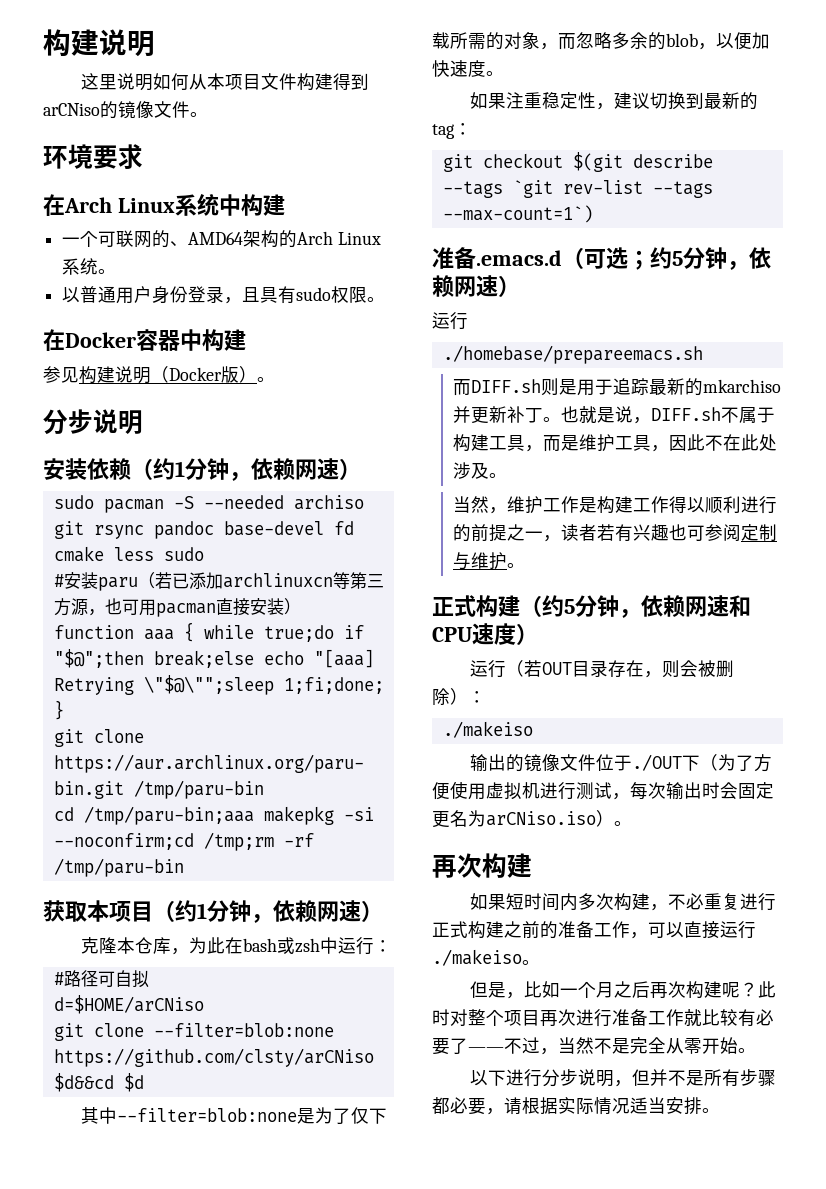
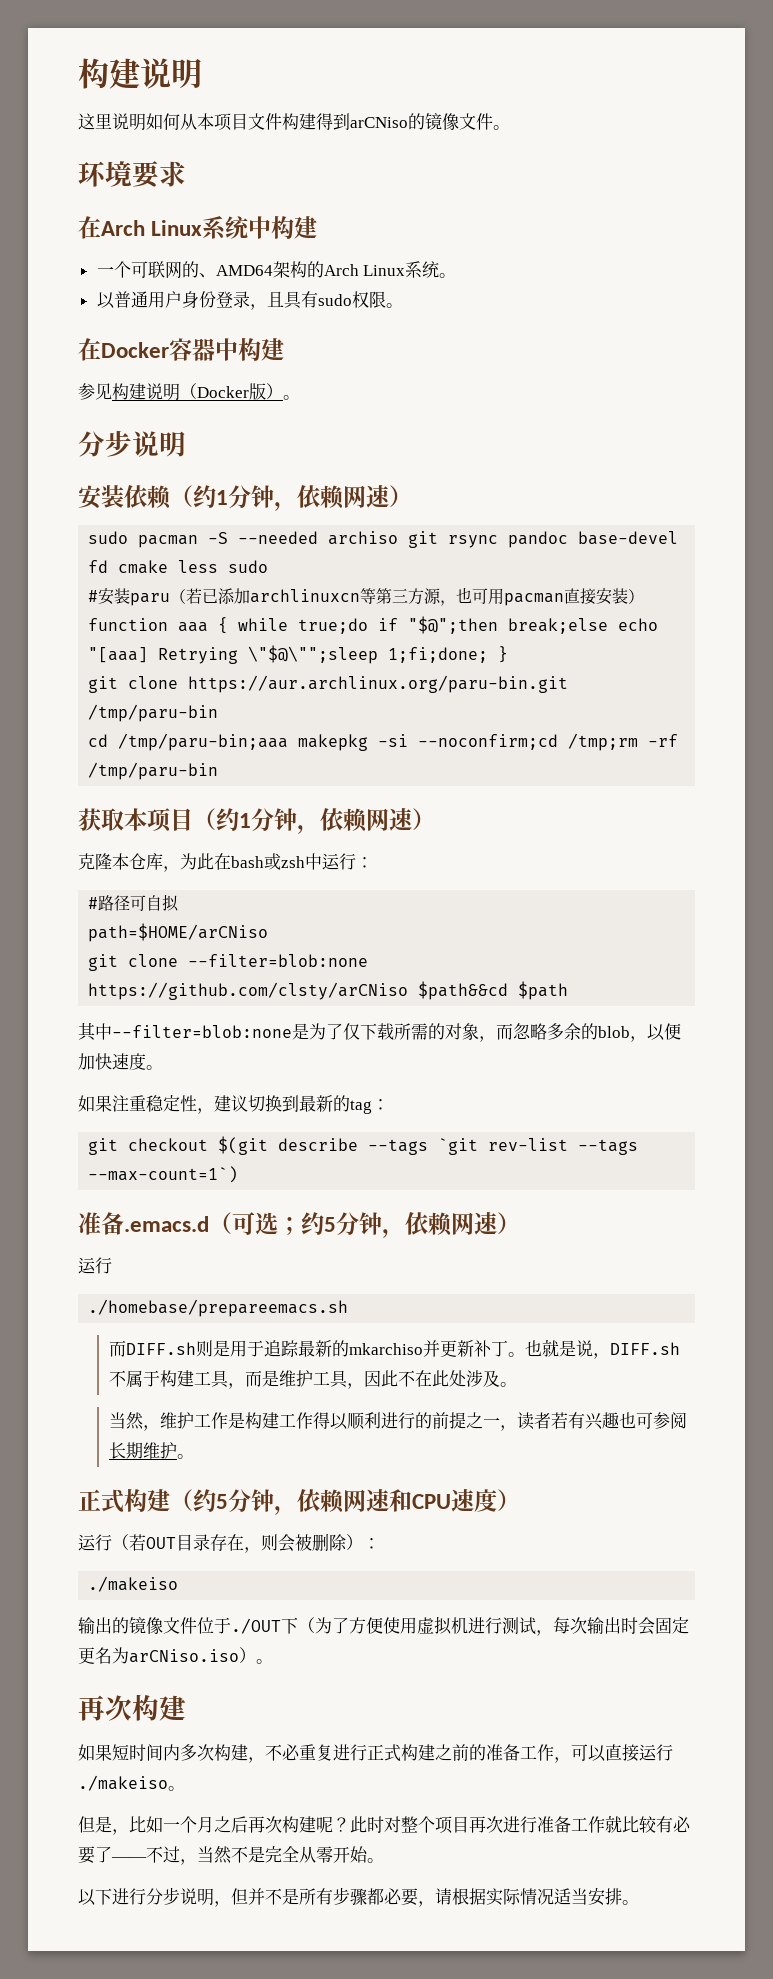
- d=$HOME/arCNiso
+ path=$HOME/arCNiso
- git clone --filter=blob:none https://github.com/clsty/arCNiso $d&&cd $d
+ git clone --filter=blob:none https://github.com/clsty/arCNiso $path&&cd $path
- 当然，维护工作是构建工作得以顺利进行的前提之一，读者若有兴趣也可参阅定制与维护。
+ 当然，维护工作是构建工作得以顺利进行的前提之一，读者若有兴趣也可参阅长期维护。

